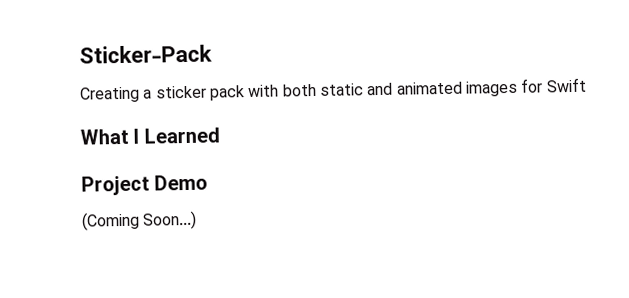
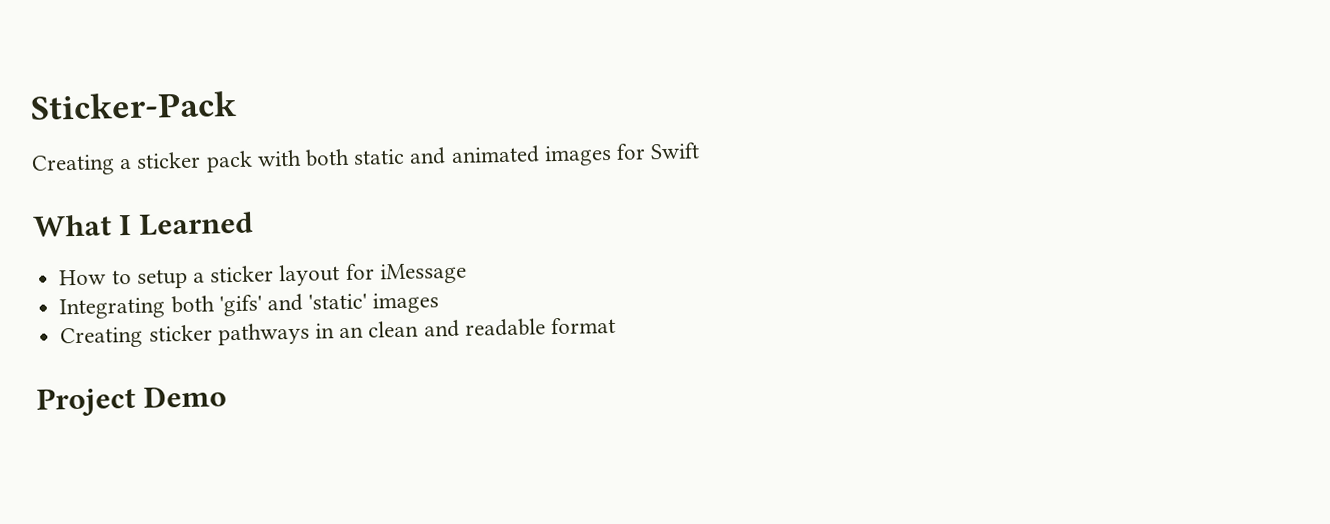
+ How to setup a sticker layout for iMessage
+ Integrating both 'gifs' and 'static' images
+ Creating sticker pathways in an clean and readable format
- (Coming Soon...)

